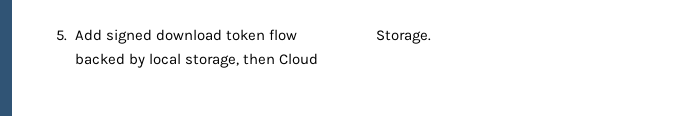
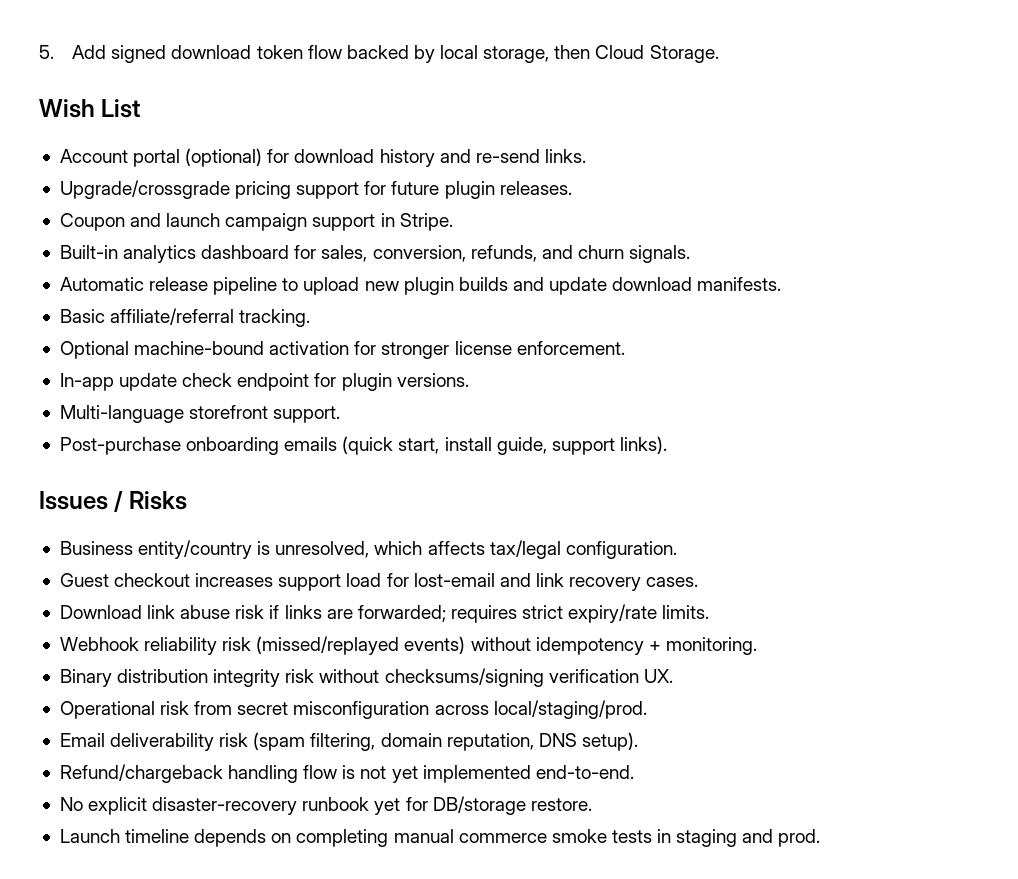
+ Wish List
+ Account portal (optional) for download history and re-send links.
+ Upgrade/crossgrade pricing support for future plugin releases.
+ Coupon and launch campaign support in Stripe.
+ Built-in analytics dashboard for sales, conversion, refunds, and churn signals.
+ Automatic release pipeline to upload new plugin builds and update download manifests.
+ Basic affiliate/referral tracking.
+ Optional machine-bound activation for stronger license enforcement.
+ In-app update check endpoint for plugin versions.
+ Multi-language storefront support.
+ Post-purchase onboarding emails (quick start, install guide, support links).
+ Issues / Risks
+ Business entity/country is unresolved, which affects tax/legal configuration.
+ Guest checkout increases support load for lost-email and link recovery cases.
+ Download link abuse risk if links are forwarded; requires strict expiry/rate limits.
+ Webhook reliability risk (missed/replayed events) without idempotency + monitoring.
+ Binary distribution integrity risk without checksums/signing verification UX.
+ Operational risk from secret misconfiguration across local/staging/prod.
+ Email deliverability risk (spam filtering, domain reputation, DNS setup).
+ Refund/chargeback handling flow is not yet implemented end-to-end.
+ No explicit disaster-recovery runbook yet for DB/storage restore.
+ Launch timeline depends on completing manual commerce smoke tests in staging and prod.

